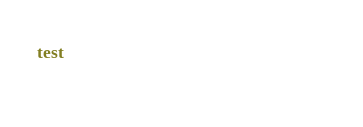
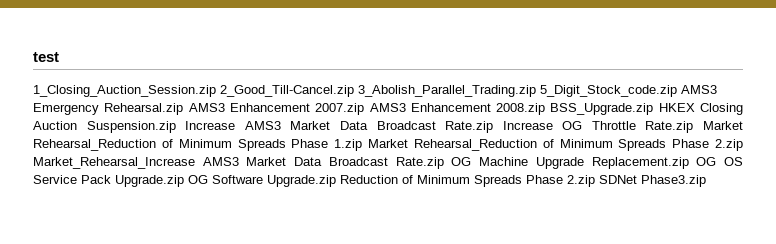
+ 1_Closing_Auction_Session.zip 2_Good_Till-Cancel.zip 3_Abolish_Parallel_Trading.zip 5_Digit_Stock_code.zip AMS3 Emergency Rehearsal.zip AMS3 Enhancement 2007.zip AMS3 Enhancement 2008.zip BSS_Upgrade.zip HKEX Closing Auction Suspension.zip Increase AMS3 Market Data Broadcast Rate.zip Increase OG Throttle Rate.zip Market Rehearsal_Reduction of Minimum Spreads Phase 1.zip Market Rehearsal_Reduction of Minimum Spreads Phase 2.zip Market_Rehearsal_Increase AMS3 Market Data Broadcast Rate.zip OG Machine Upgrade Replacement.zip OG OS Service Pack Upgrade.zip OG Software Upgrade.zip Reduction of Minimum Spreads Phase 2.zip SDNet Phase3.zip

